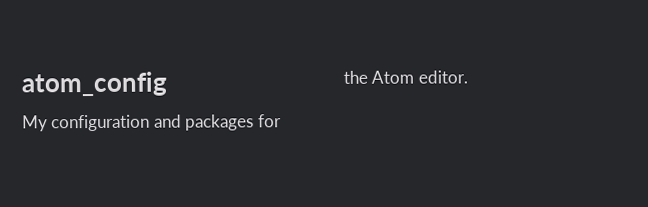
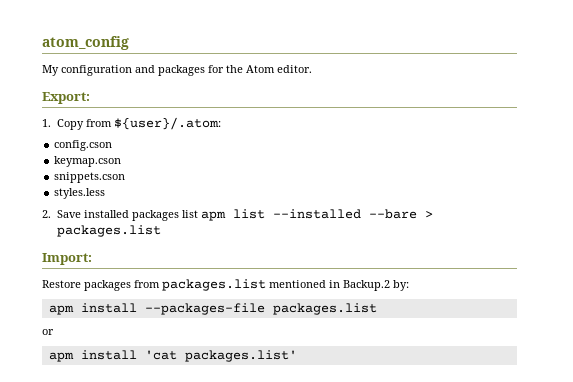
+ Export:
+ 1. Copy from ${user}/.atom:
+ config.cson
+ keymap.cson
+ snippets.cson
+ styles.less
+ 2. Save installed packages list apm list --installed --bare > packages.list
+ Import:
+ Restore packages from packages.list mentioned in Backup.2 by:
+ apm install --packages-file packages.list
+ or
+ apm install 'cat packages.list'

